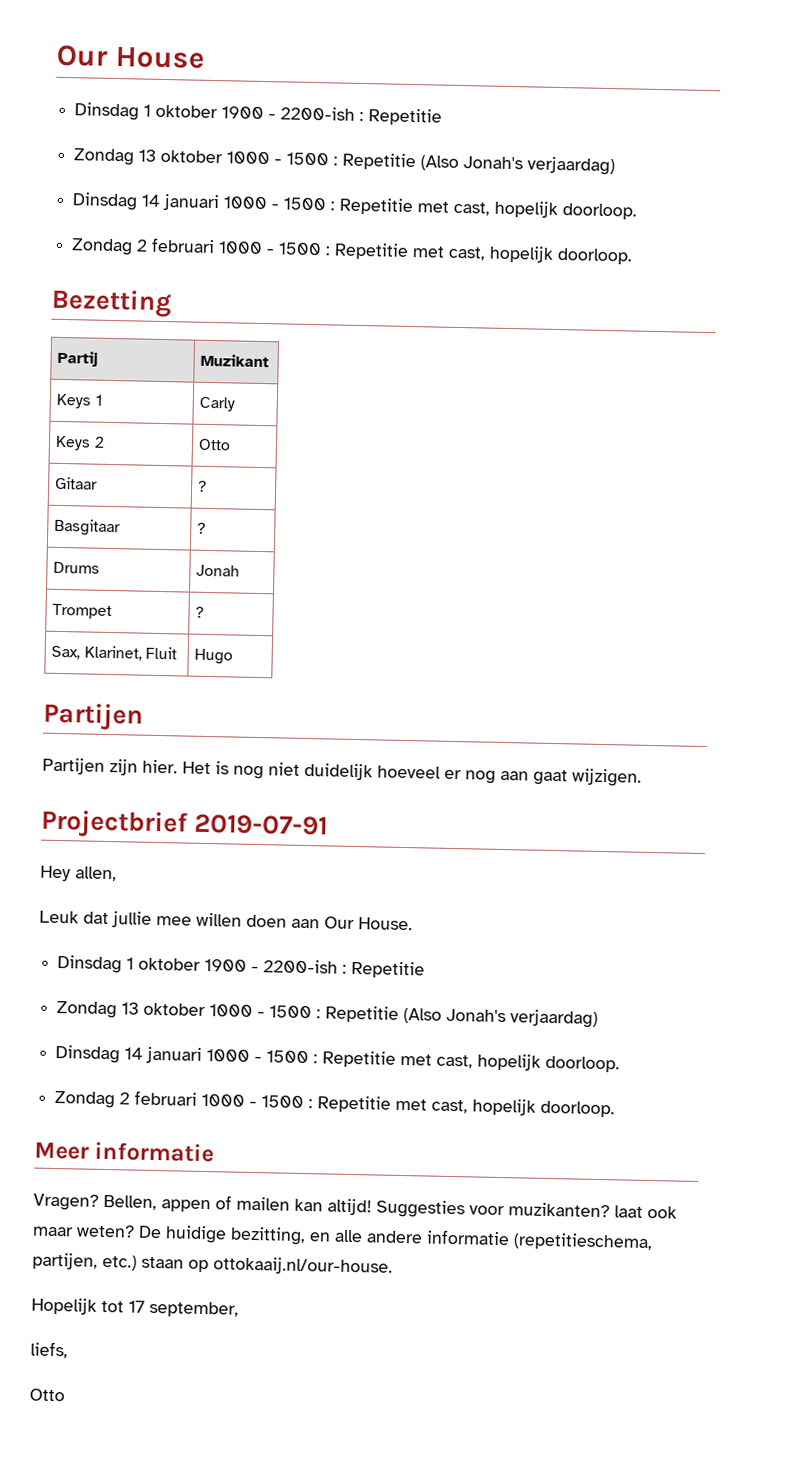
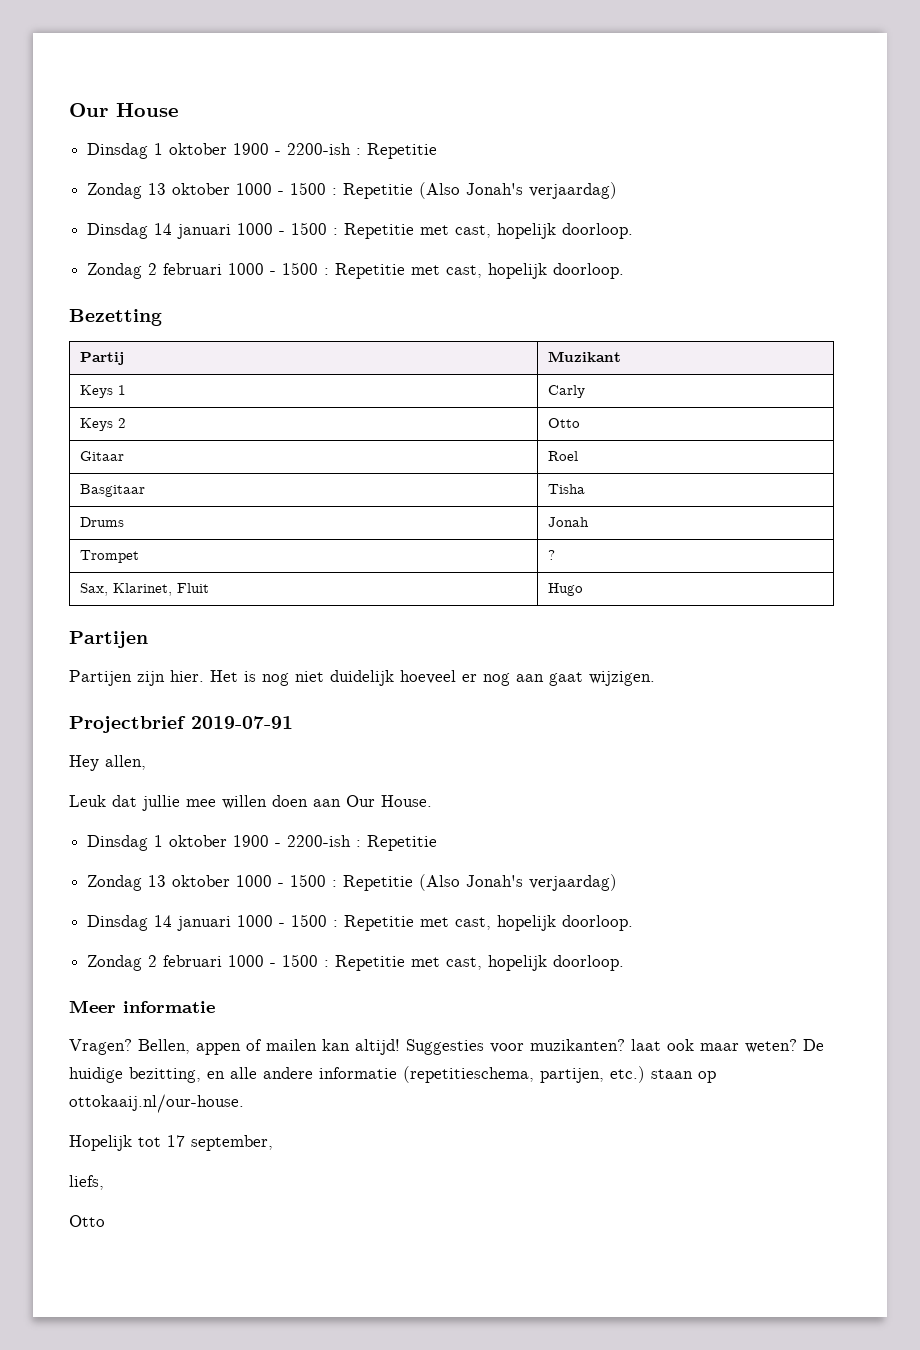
- Gitaar | ?
+ Gitaar | Roel
- Basgitaar | ?
+ Basgitaar | Tisha

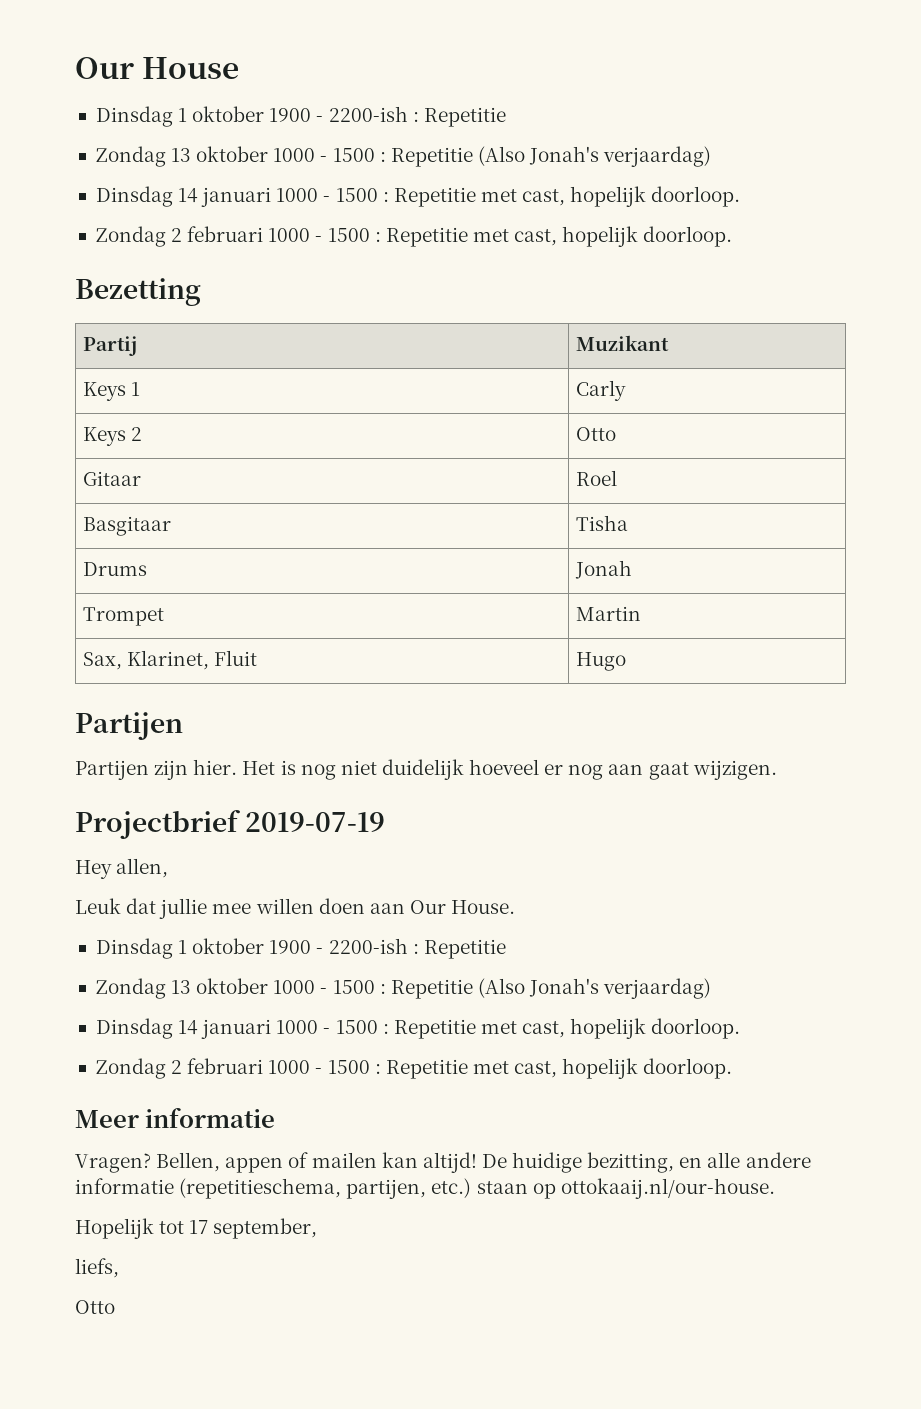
- Trompet | ?
+ Trompet | Martin
- Projectbrief 2019-07-91
+ Projectbrief 2019-07-19
- Suggesties voor muzikanten? laat ook maar weten?

